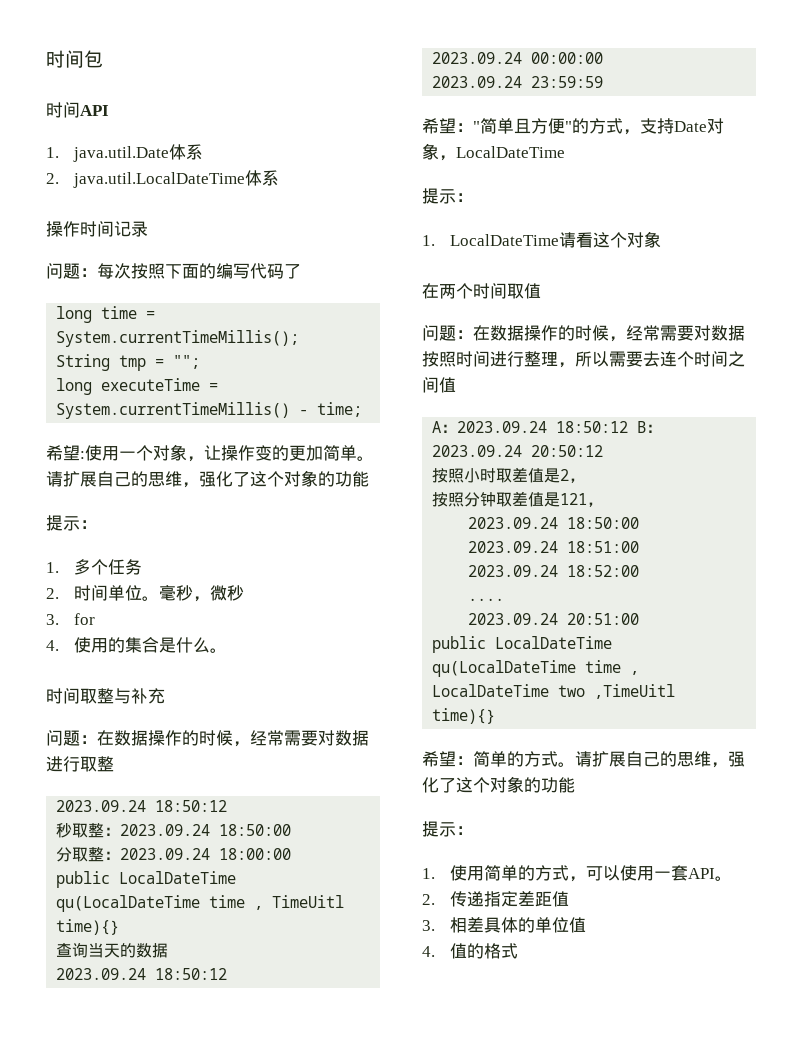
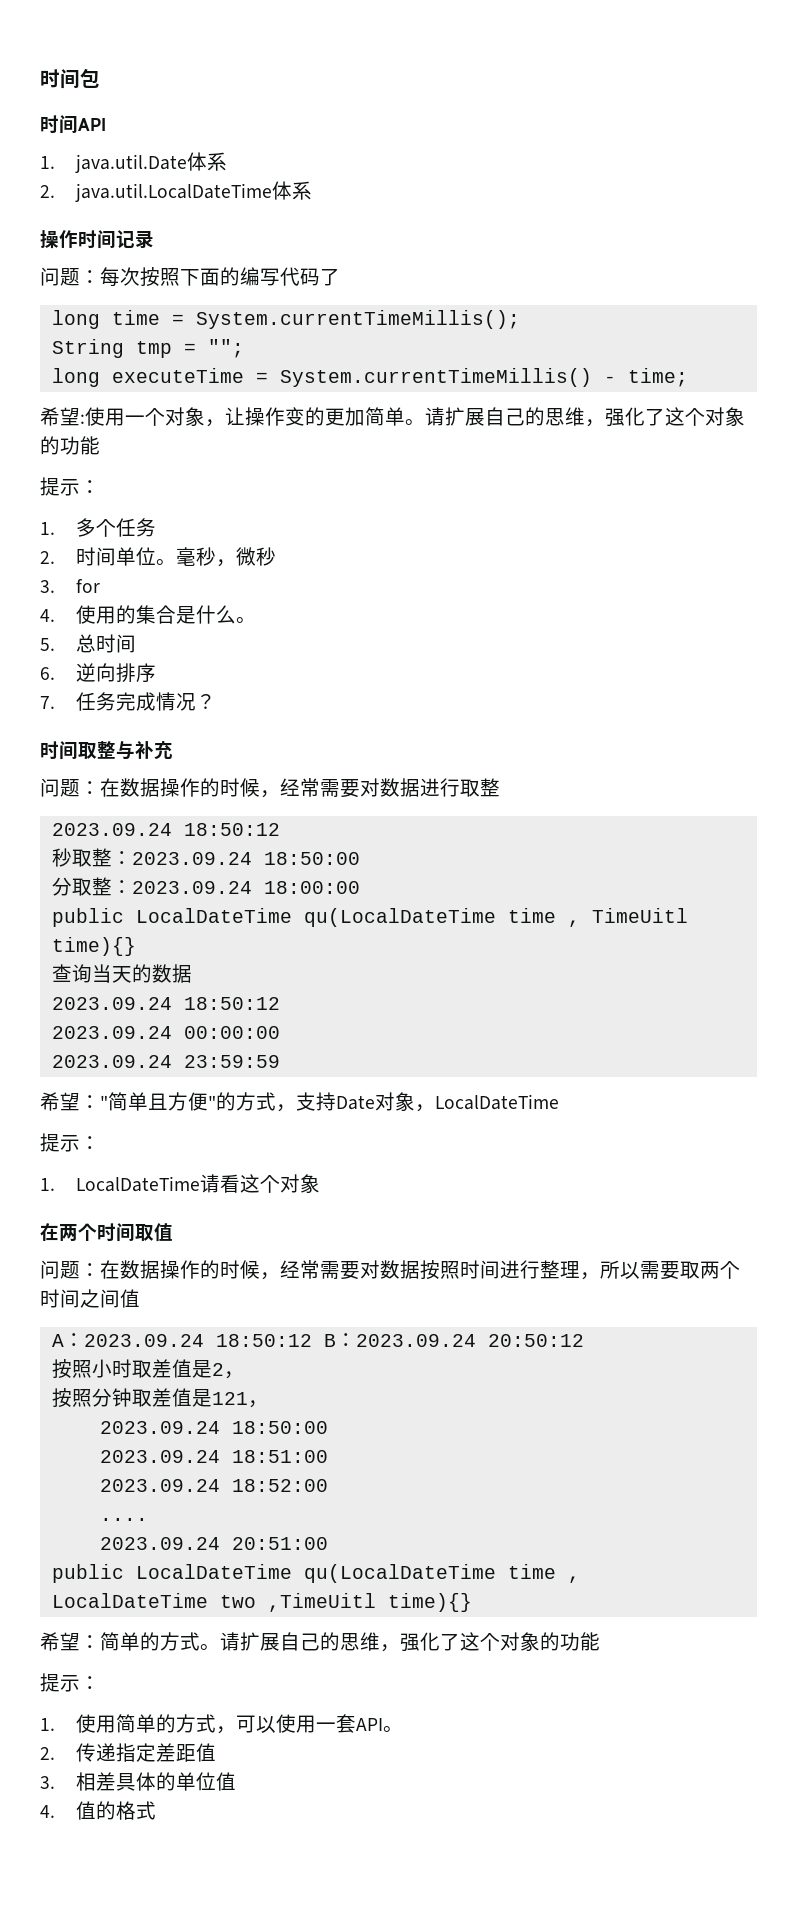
+ 5.总时间
+ 6.逆向排序
+ 7.任务完成情况？
- 问题：在数据操作的时候，经常需要对数据按照时间进行整理，所以需要去连个时间之间值
+ 问题：在数据操作的时候，经常需要对数据按照时间进行整理，所以需要取两个时间之间值

